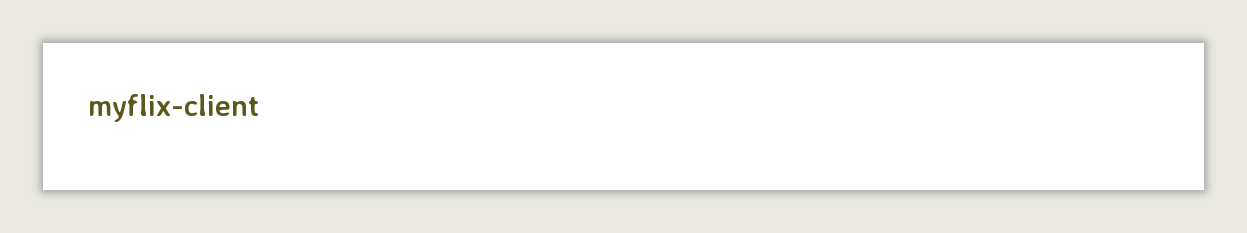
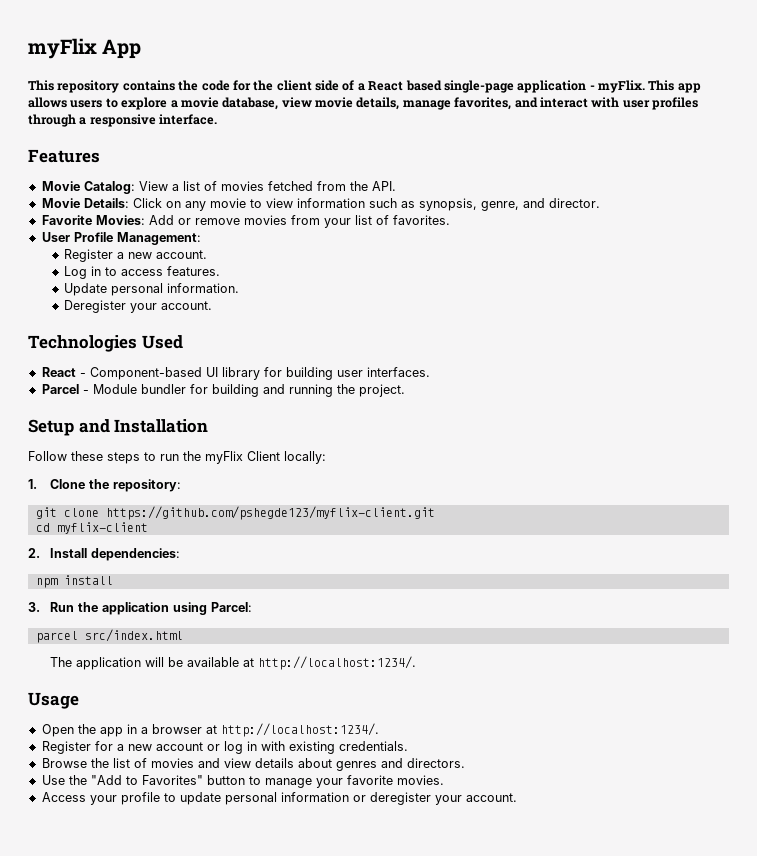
- myflix-client
+ myFlix App
+ This repository contains the code for the client side of a React based single-page application - myFlix. This app allows users to explore a movie database, view movie details, manage favorites, and interact with user profiles through a responsive interface.
+ Features
+ Movie Catalog: View a list of movies fetched from the API.
+ Movie Details: Click on any movie to view information such as synopsis, genre, and director.
+ Favorite Movies: Add or remove movies from your list of favorites.
+ User Profile Management:
+ Register a new account.
+ Log in to access features.
+ Update personal information.
+ Deregister your account.
+ Technologies Used
+ React - Component-based UI library for building user interfaces.
+ Parcel - Module bundler for building and running the project.
+ Setup and Installation
+ Follow these steps to run the myFlix Client locally:
+ 1. Clone the repository:
+ git clone https://github.com/pshegde123/myflix-client.git
+ cd myflix-client
+ 2. Install dependencies:
+ npm install
+ 3. Run the application using Parcel:
+ parcel src/index.html
+ The application will be available at http://localhost:1234/.
+ Usage
+ Open the app in a browser at http://localhost:1234/.
+ Register for a new account or log in with existing credentials.
+ Browse the list of movies and view details about genres and directors.
+ Use the "Add to Favorites" button to manage your favorite movies.
+ Access your profile to update personal information or deregister your account.

